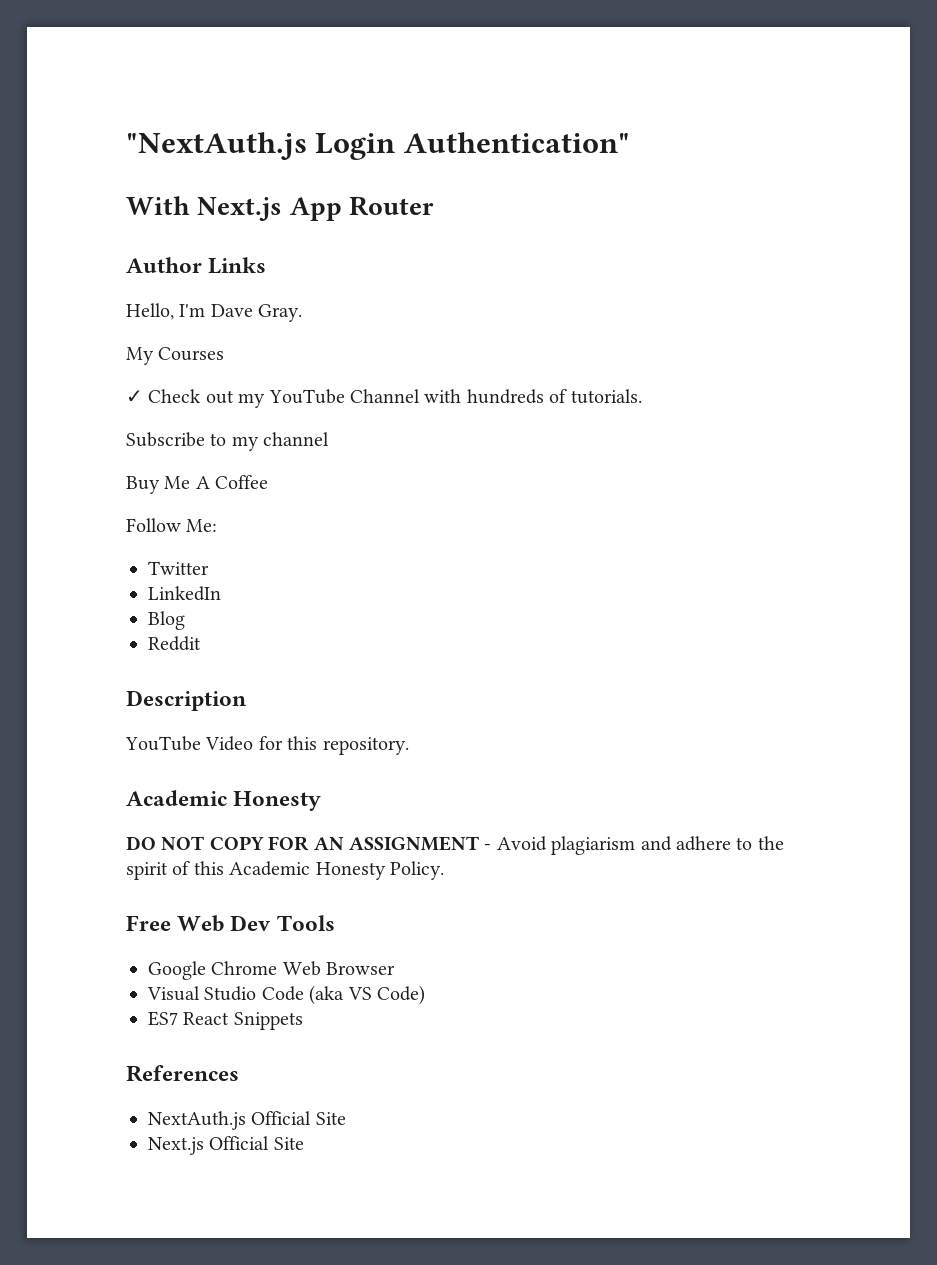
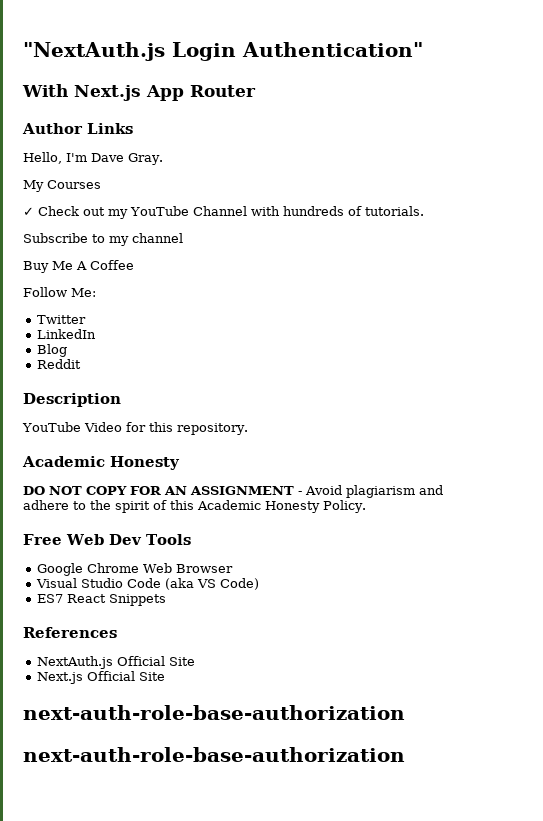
  Next.js Official Site
+ next-auth-role-base-authorization
+ next-auth-role-base-authorization

